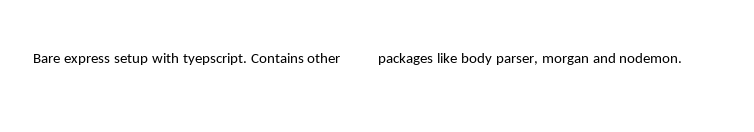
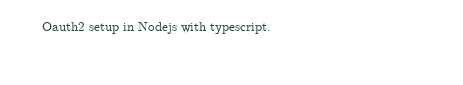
- Bare express setup with tyepscript. Contains other packages like body parser, morgan and nodemon.
+ Oauth2 setup in Nodejs with typescript.

